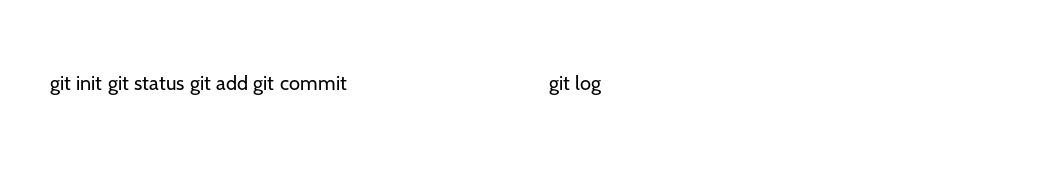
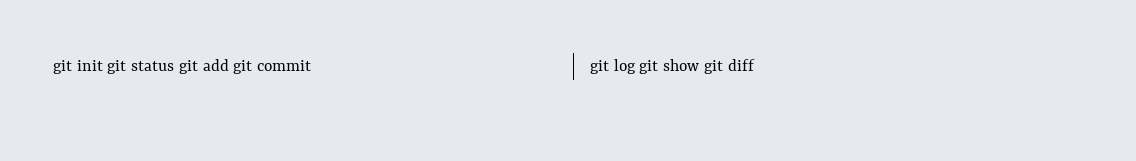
- git log
+ git log git show git diff

